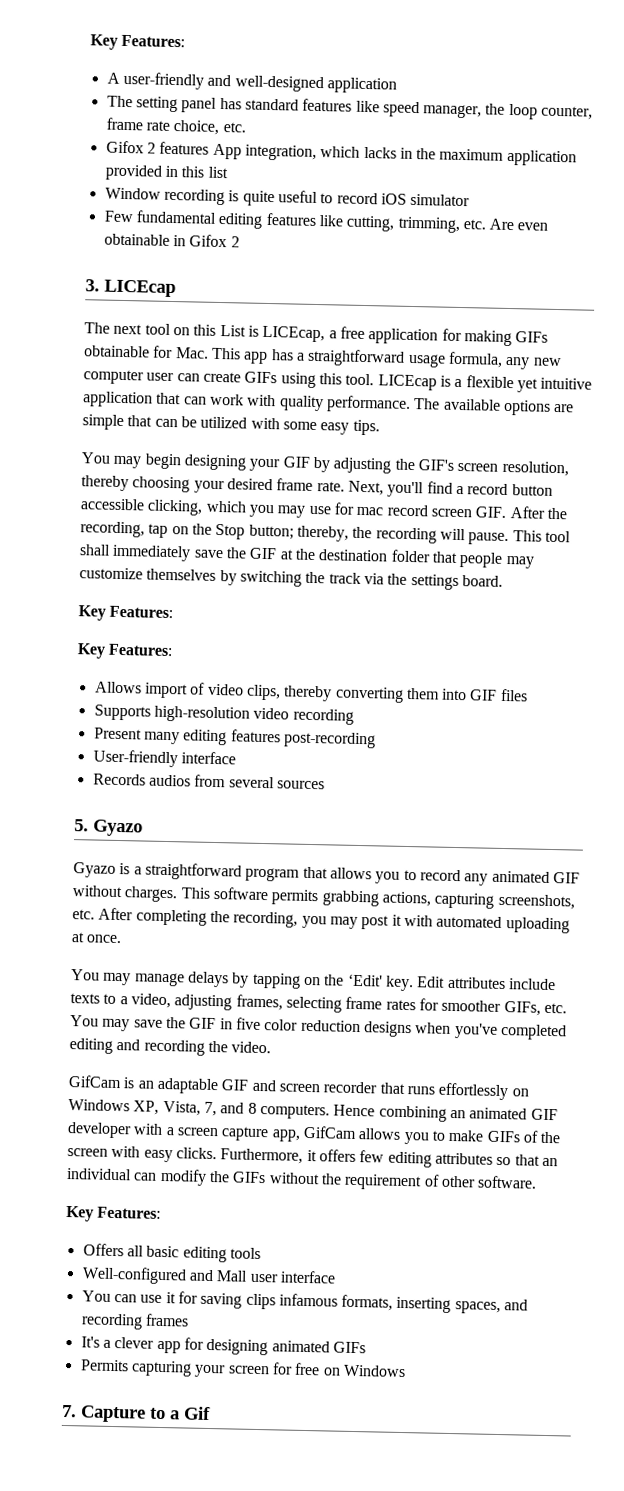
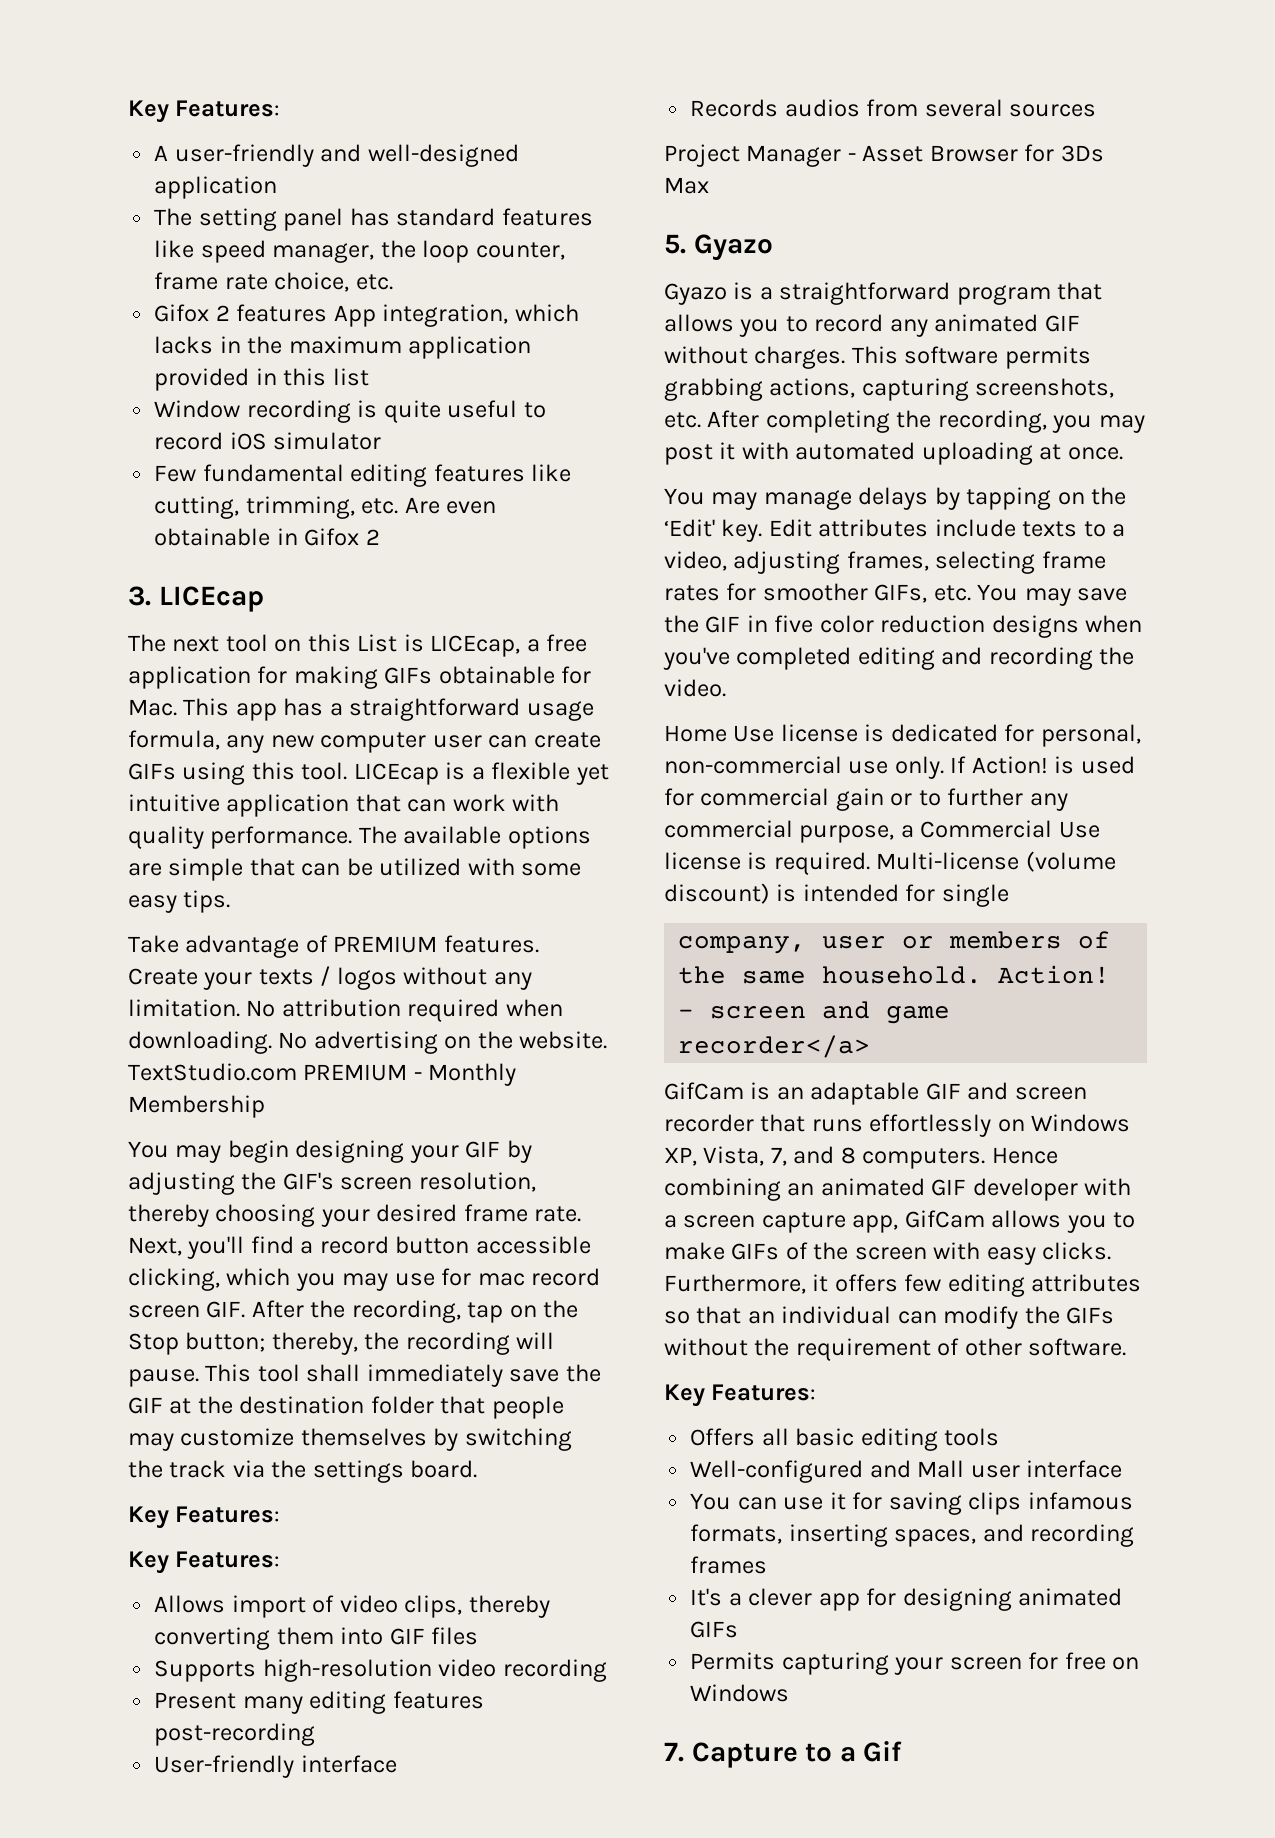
+ Take advantage of PREMIUM features. Create your texts / logos without any limitation. No attribution required when downloading. No advertising on the website. TextStudio.com PREMIUM - Monthly Membership
+ Project Manager - Asset Browser for 3Ds Max
+ Home Use license is dedicated for personal, non-commercial use only. If Action! is used for commercial gain or to further any commercial purpose, a Commercial Use license is required. Multi-license (volume discount) is intended for single
+ company, user or members of the same household. Action! - screen and game recorder</a>

